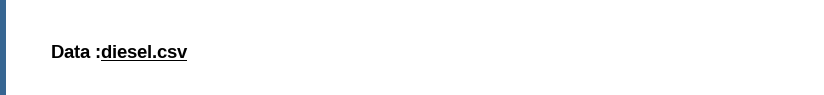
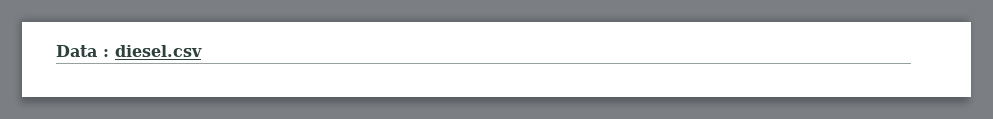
- Data :diesel.csv
+ Data : diesel.csv

